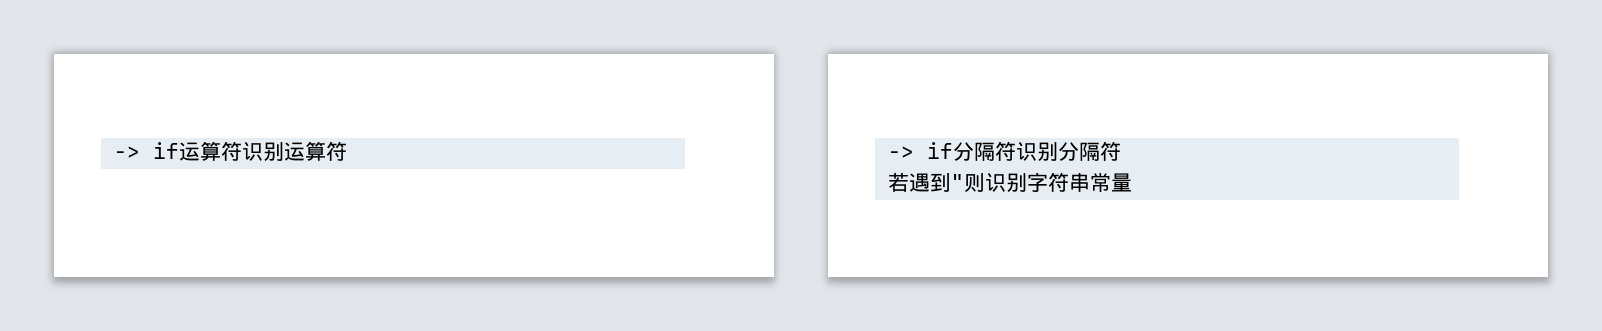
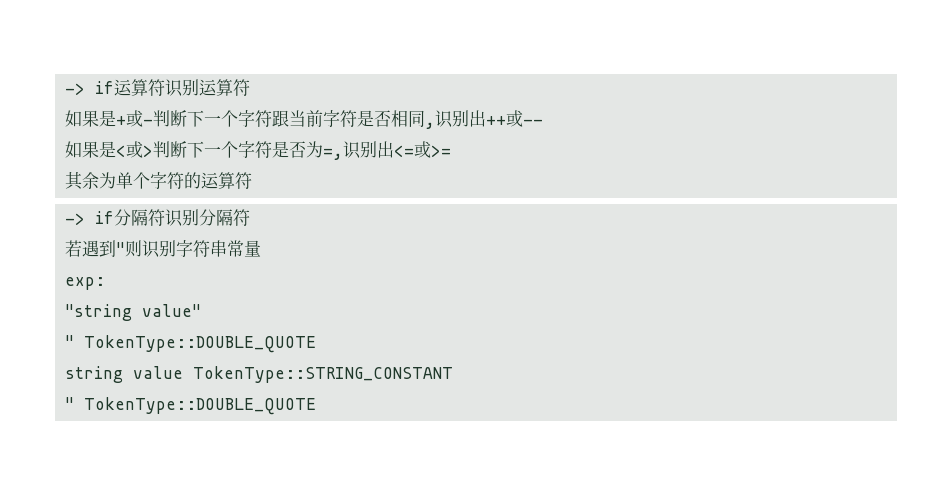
+ 如果是+或-判断下一个字符跟当前字符是否相同,识别出++或--
+ 如果是<或>判断下一个字符是否为=,识别出<=或>=
+ 其余为单个字符的运算符
+ exp:
+ "string value"
+ " TokenType::DOUBLE_QUOTE
+ string value TokenType::STRING_CONSTANT
+ " TokenType::DOUBLE_QUOTE

